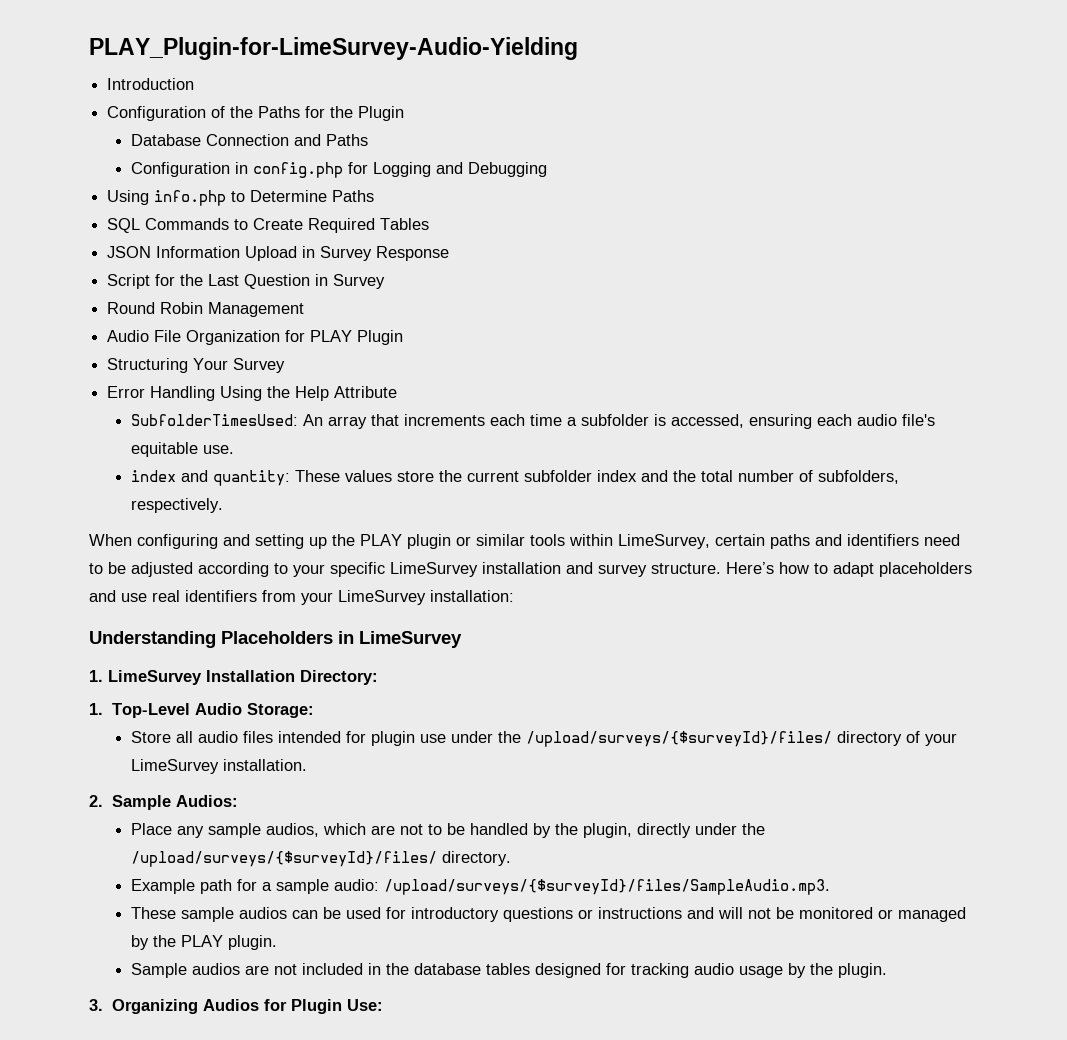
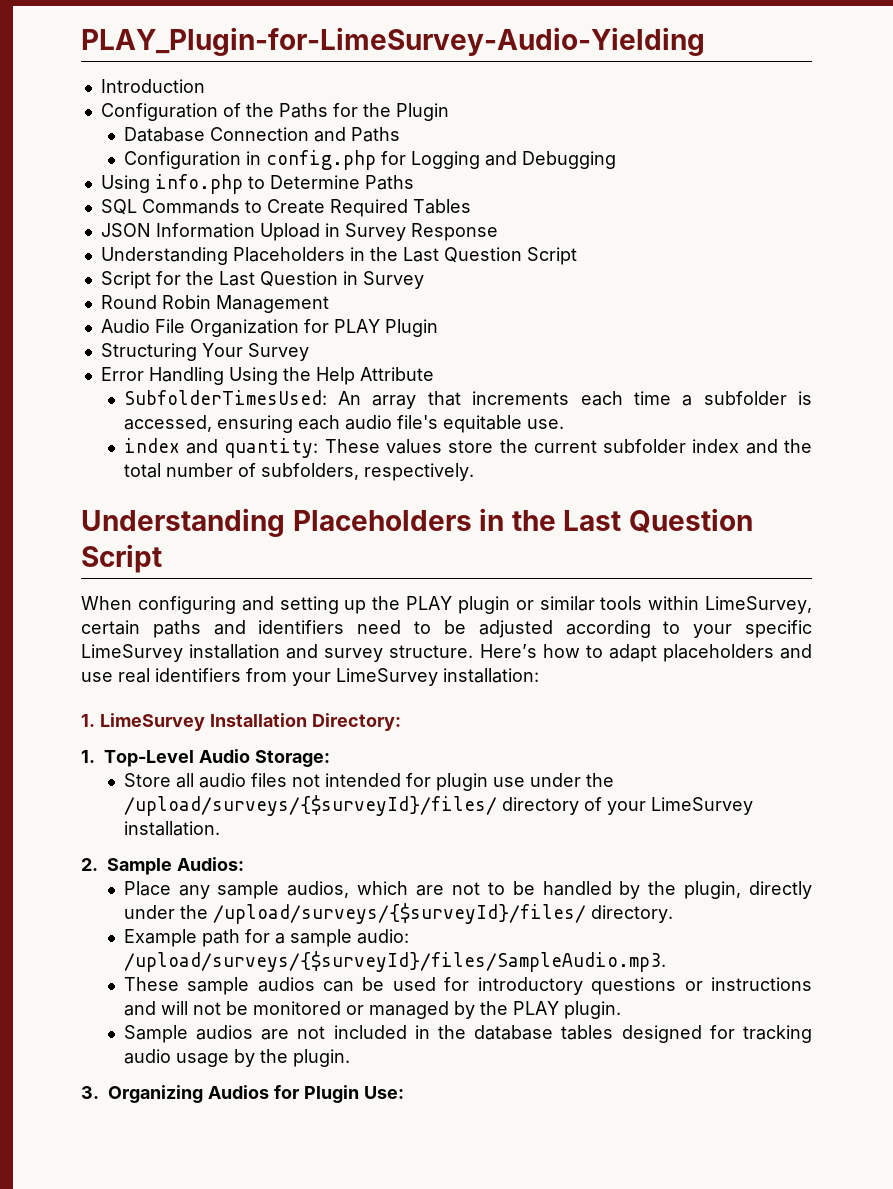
  JSON Information Upload in Survey Response
+ Understanding Placeholders in the Last Question Script
  index and quantity: These values store the current subfolder index and the total number of subfolders, respectively.
+ Understanding Placeholders in the Last Question Script
- Understanding Placeholders in LimeSurvey
- Store all audio files intended for plugin use under the /upload/surveys/{$surveyId}/files/ directory of your LimeSurvey installation.
+ Store all audio files not intended for plugin use under the /upload/surveys/{$surveyId}/files/ directory of your LimeSurvey installation.

